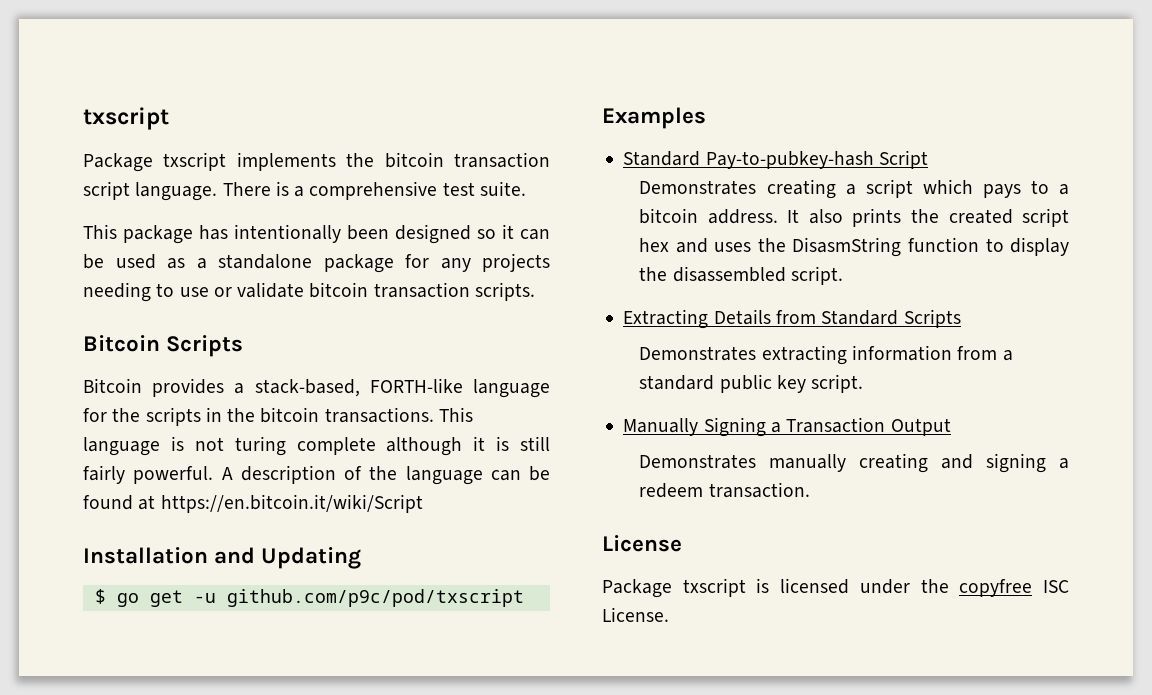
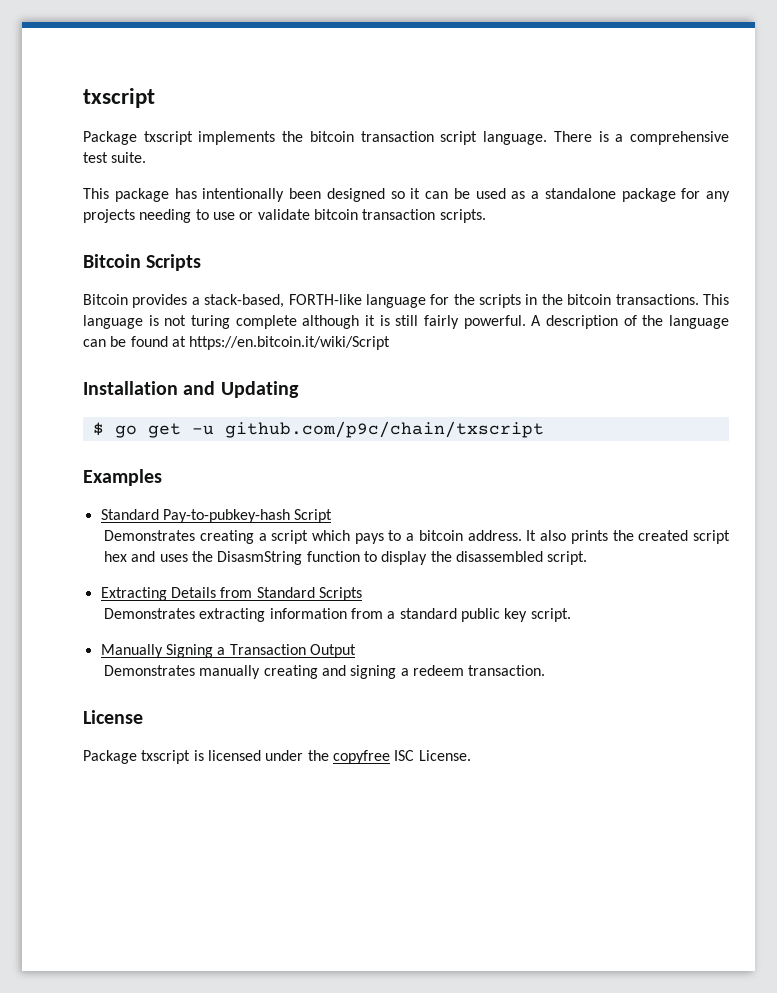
- $ go get -u github.com/p9c/pod/txscript
+ $ go get -u github.com/p9c/chain/txscript

